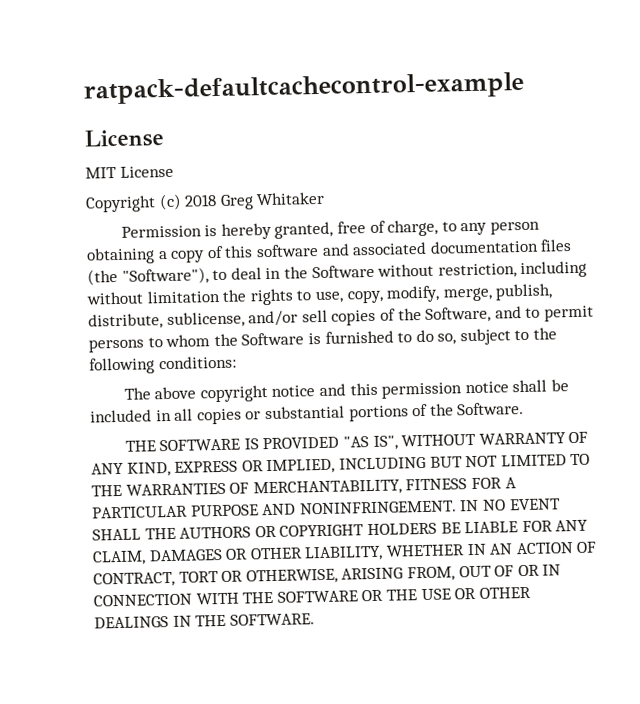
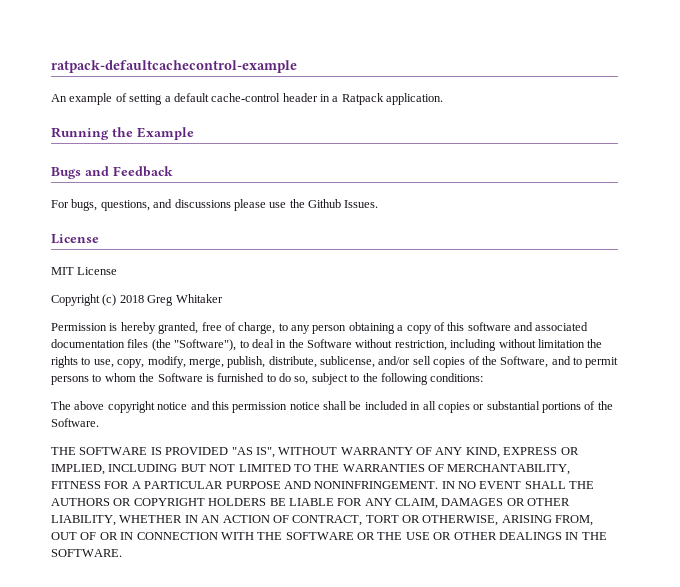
+ An example of setting a default cache-control header in a Ratpack application.
+ Running the Example
+ Bugs and Feedback
+ For bugs, questions, and discussions please use the Github Issues.

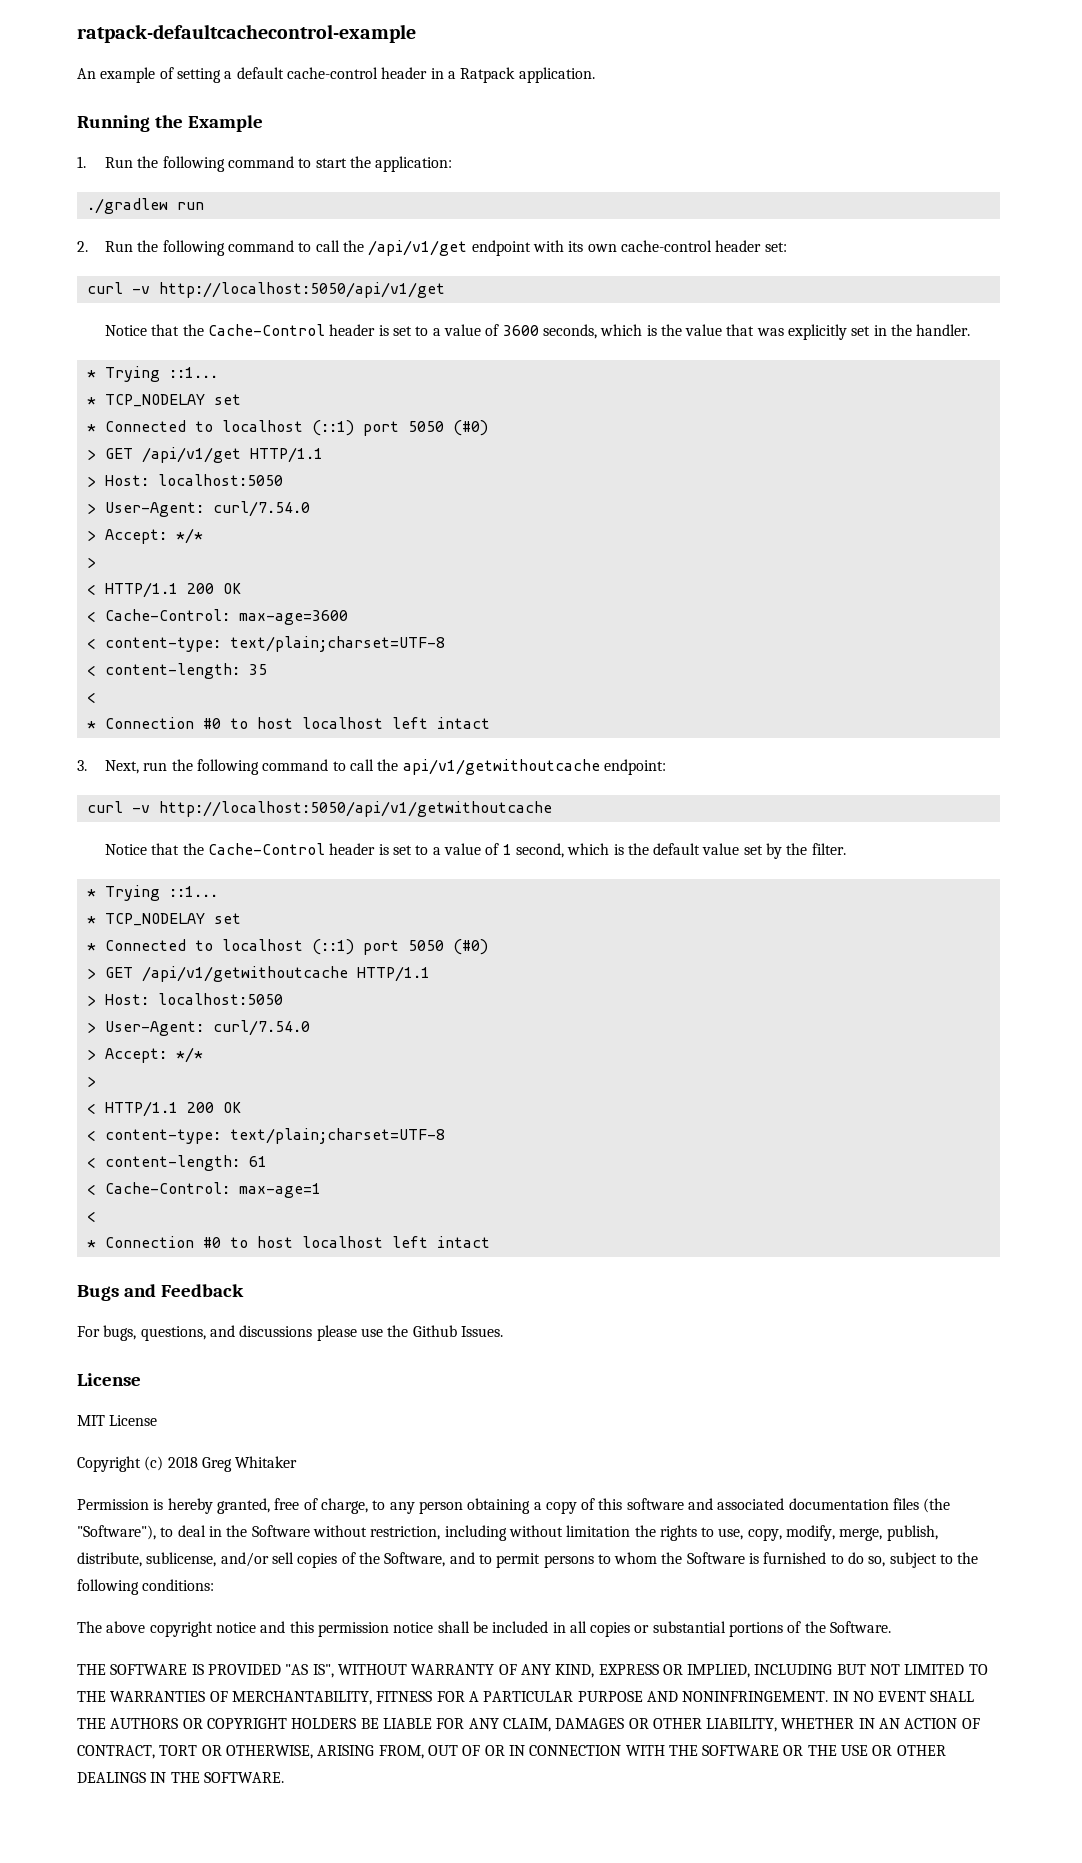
+ 1. Run the following command to start the application:
+ ./gradlew run
+ 2. Run the following command to call the /api/v1/get endpoint with its own cache-control header set:
+ curl -v http://localhost:5050/api/v1/get
+ Notice that the Cache-Control header is set to a value of 3600 seconds, which is the value that was explicitly set in the handler.
+ * Trying ::1...
+ * TCP_NODELAY set
+ * Connected to localhost (::1) port 5050 (#0)
+ > GET /api/v1/get HTTP/1.1
+ > Host: localhost:5050
+ > User-Agent: curl/7.54.0
+ > Accept: */*
+ >
+ < HTTP/1.1 200 OK
+ < Cache-Control: max-age=3600
+ < content-type: text/plain;charset=UTF-8
+ < content-length: 35
+ <
+ * Connection #0 to host localhost left intact
+ 3. Next, run the following command to call the api/v1/getwithoutcache endpoint:
+ curl -v http://localhost:5050/api/v1/getwithoutcache
+ Notice that the Cache-Control header is set to a value of 1 second, which is the default value set by the filter.
+ * Trying ::1...
+ * TCP_NODELAY set
+ * Connected to localhost (::1) port 5050 (#0)
+ > GET /api/v1/getwithoutcache HTTP/1.1
+ > Host: localhost:5050
+ > User-Agent: curl/7.54.0
+ > Accept: */*
+ >
+ < HTTP/1.1 200 OK
+ < content-type: text/plain;charset=UTF-8
+ < content-length: 61
+ < Cache-Control: max-age=1
+ <
+ * Connection #0 to host localhost left intact

